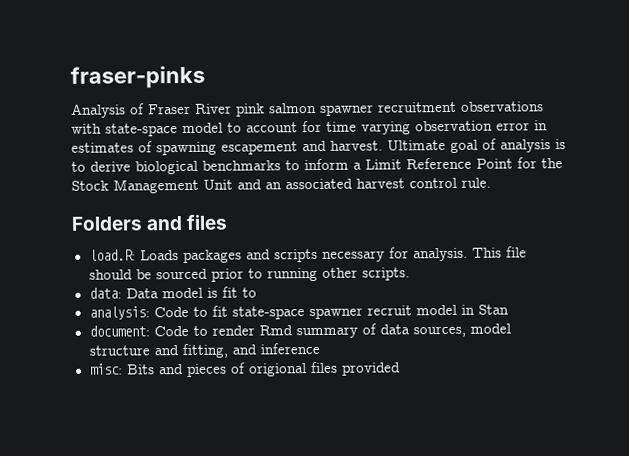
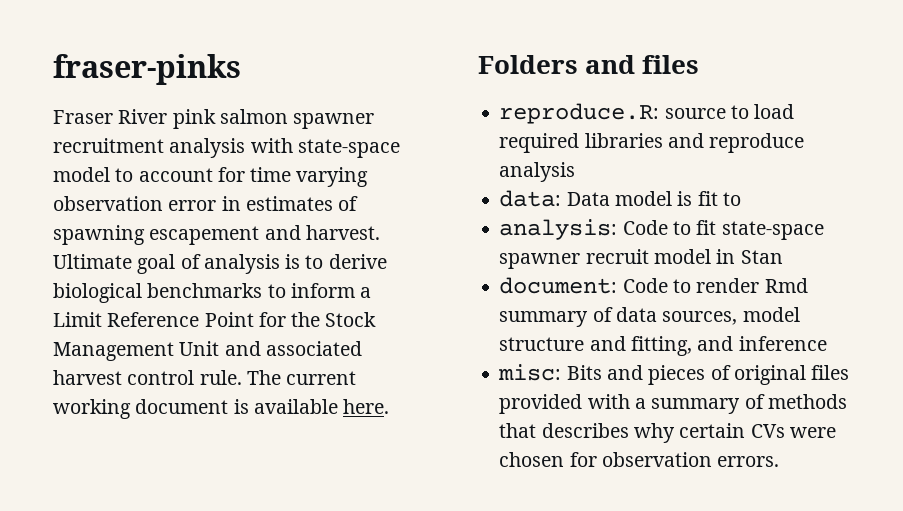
- Analysis of Fraser River pink salmon spawner recruitment observations with state-space model to account for time varying observation error in estimates of spawning escapement and harvest.
+ Fraser River pink salmon spawner recruitment analysis with state-space model to account for time varying observation error in estimates of spawning escapement and harvest.
- Ultimate goal of analysis is to derive biological benchmarks to inform a Limit Reference Point for the Stock Management Unit and an associated harvest control rule.
+ Ultimate goal of analysis is to derive biological benchmarks to inform a Limit Reference Point for the Stock Management Unit and associated harvest control rule. The current working document is available here.
  Folders and files
- load.R: Loads packages and scripts necessary for analysis. This file should be sourced prior to running other scripts.
+ reproduce.R: source to load required libraries and reproduce analysis
- misc: Bits and pieces of origional files provided
+ misc: Bits and pieces of original files provided with a summary of methods that describes why certain CVs were chosen for observation errors.

